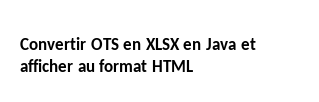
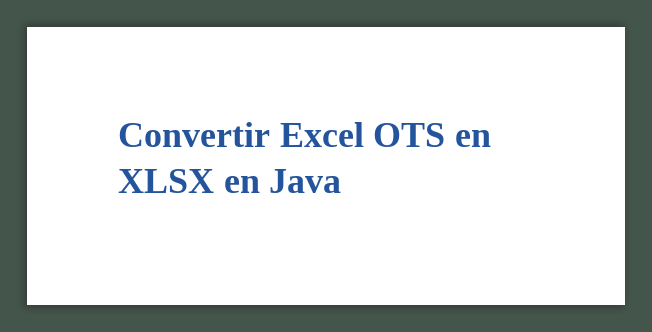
- Convertir OTS en XLSX en Java et afficher au format HTML
+ Convertir Excel OTS en XLSX en Java

